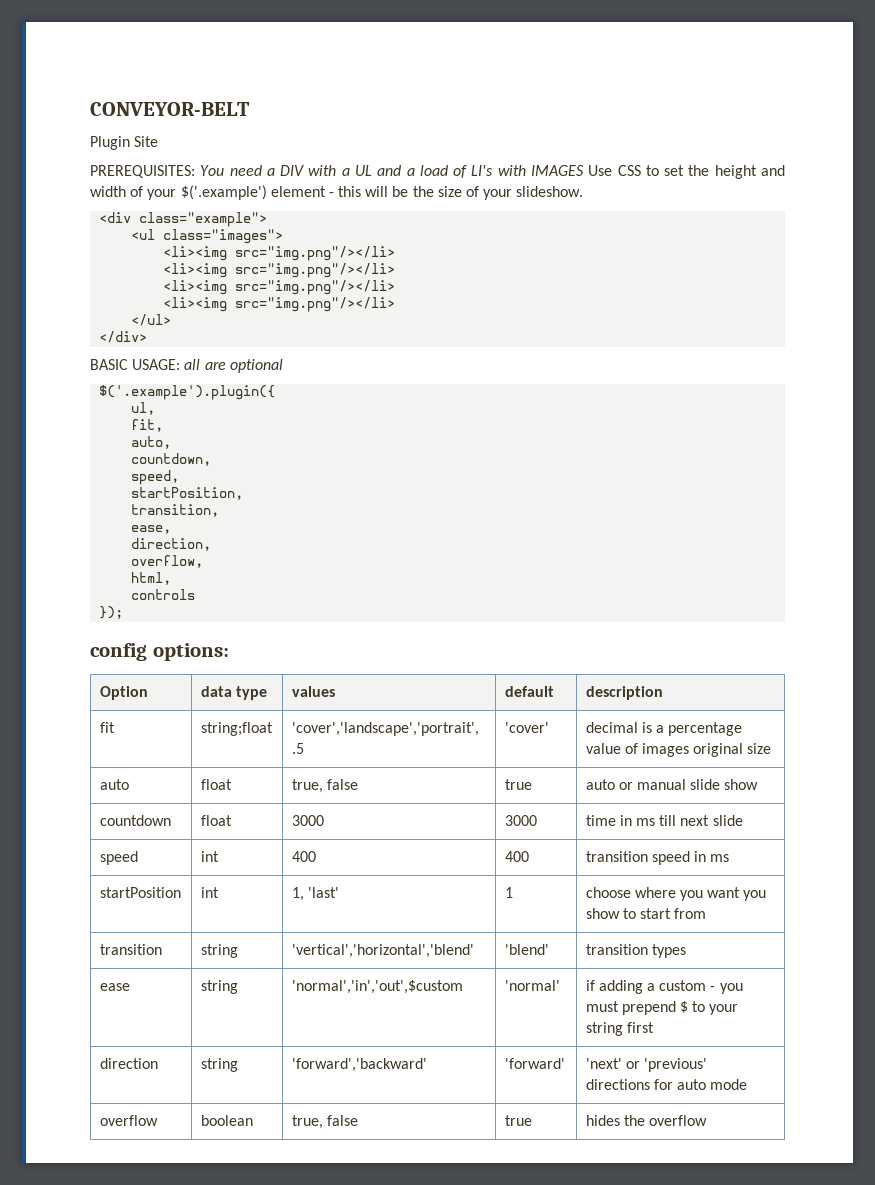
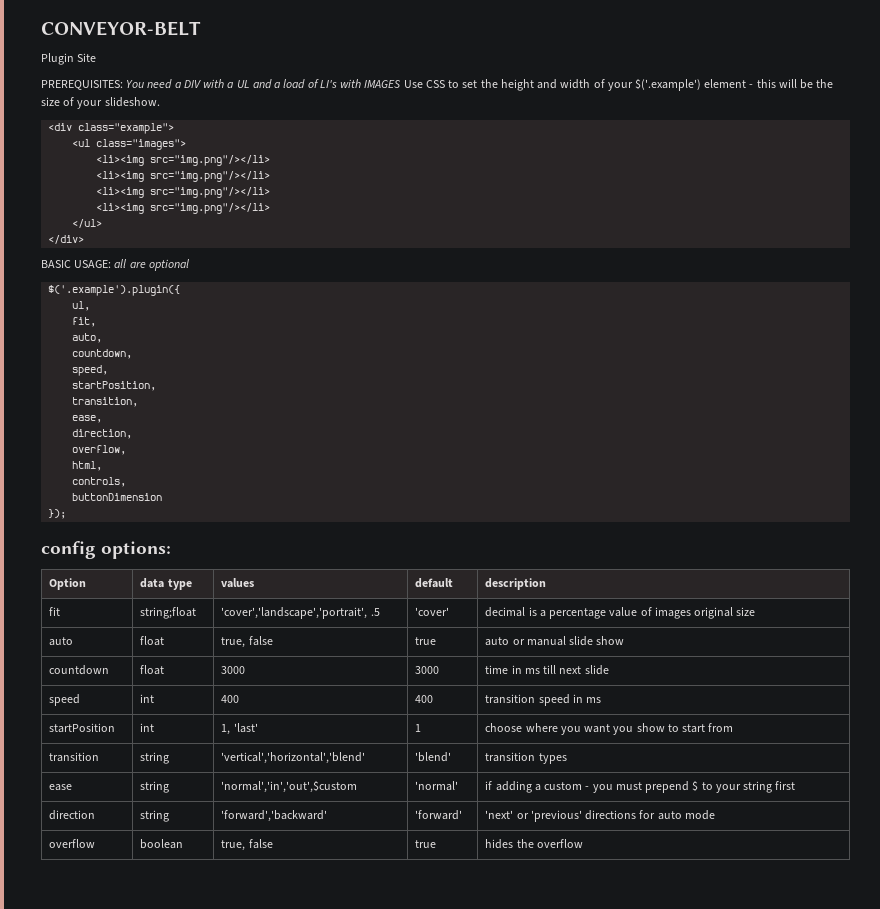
- controls
+ controls,
+ buttonDimension

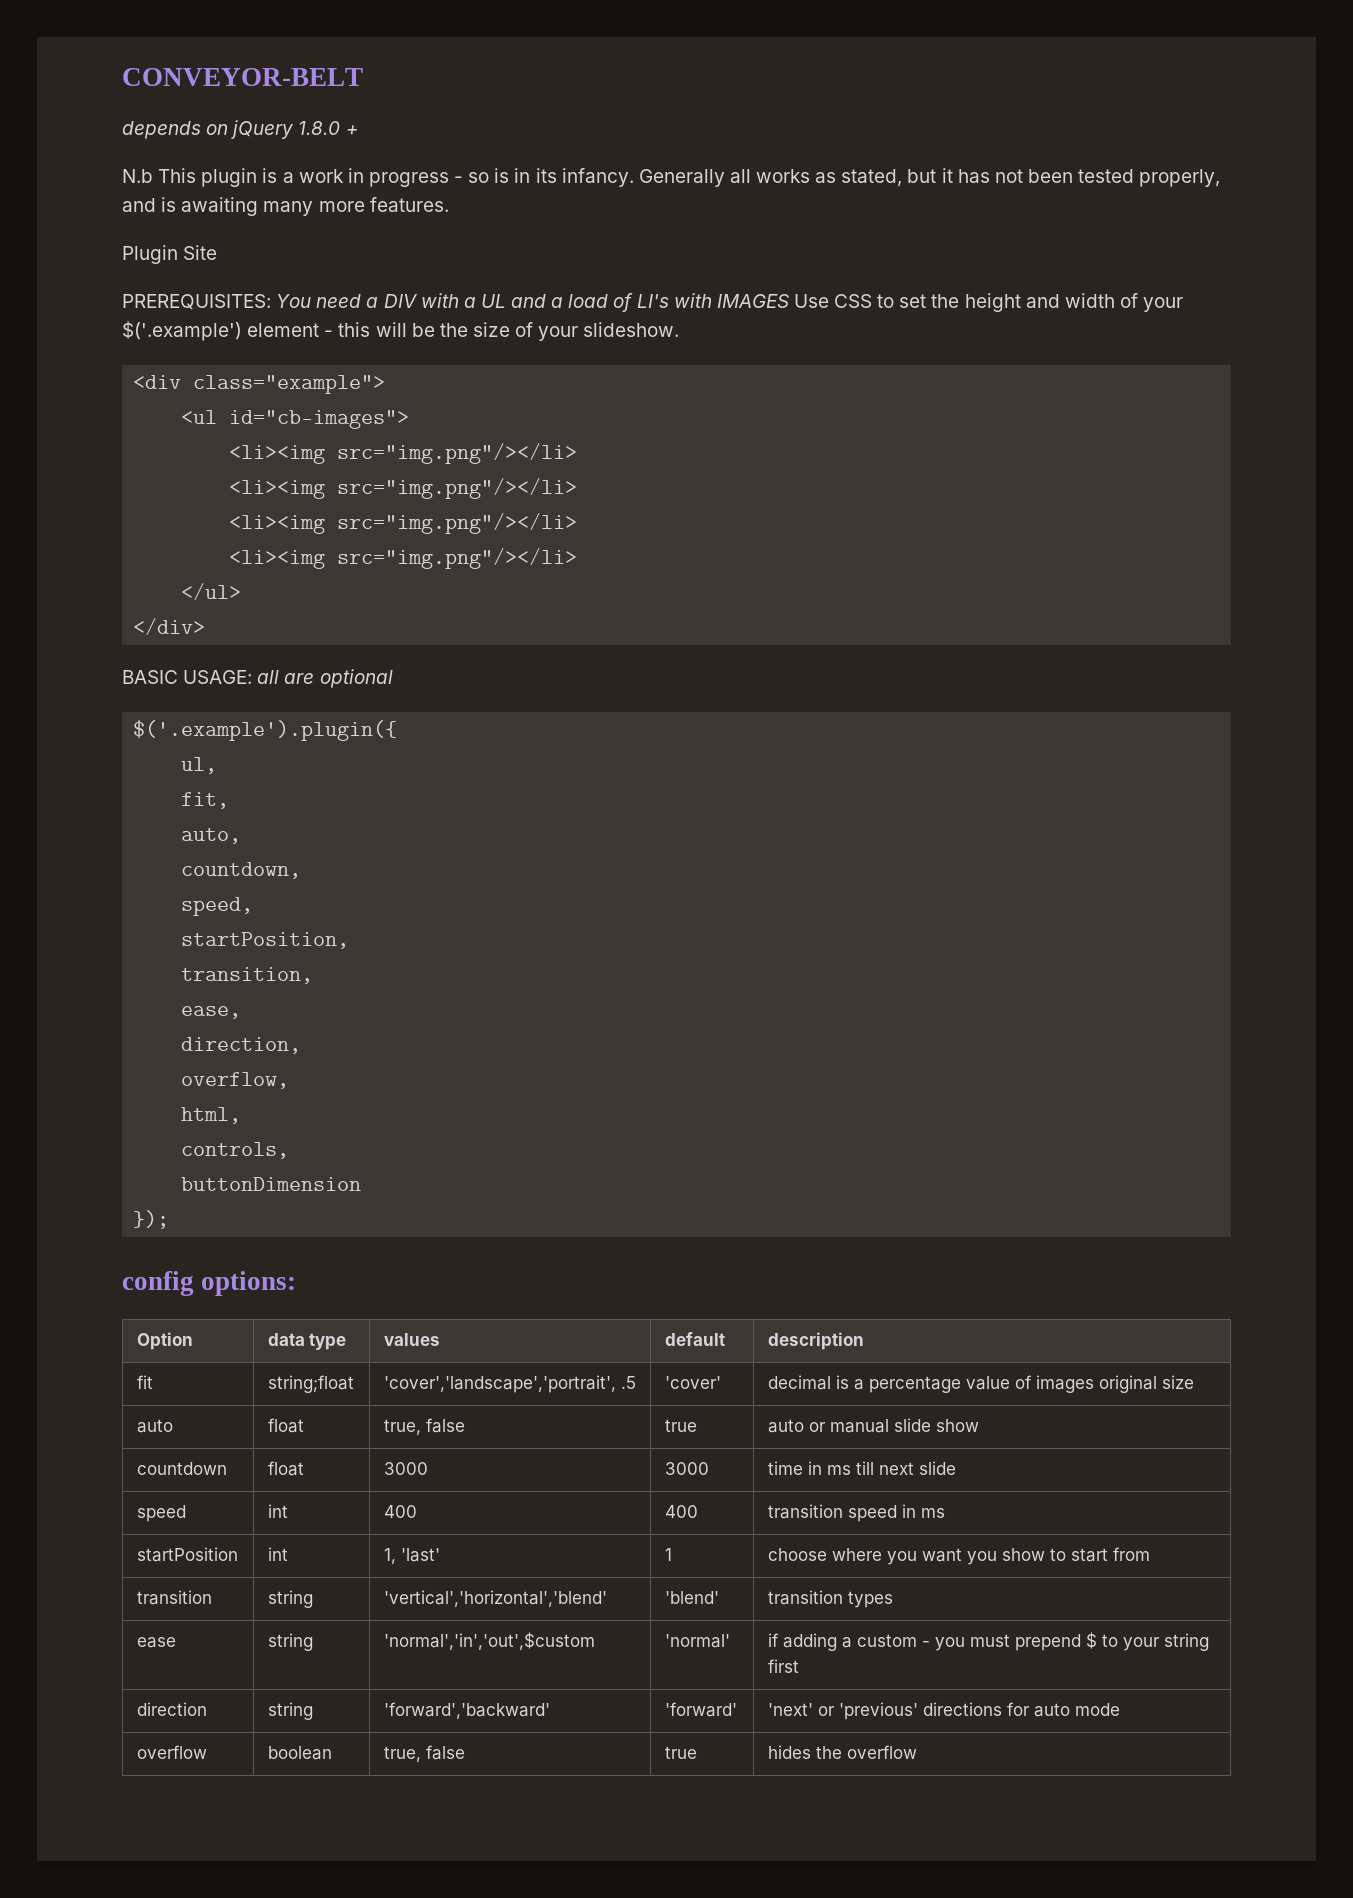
+ depends on jQuery 1.8.0 +
+ N.b This plugin is a work in progress - so is in its infancy. Generally all works as stated, but it has not been tested properly, and is awaiting many more features.
- <ul class="images">
+ <ul id="cb-images">

